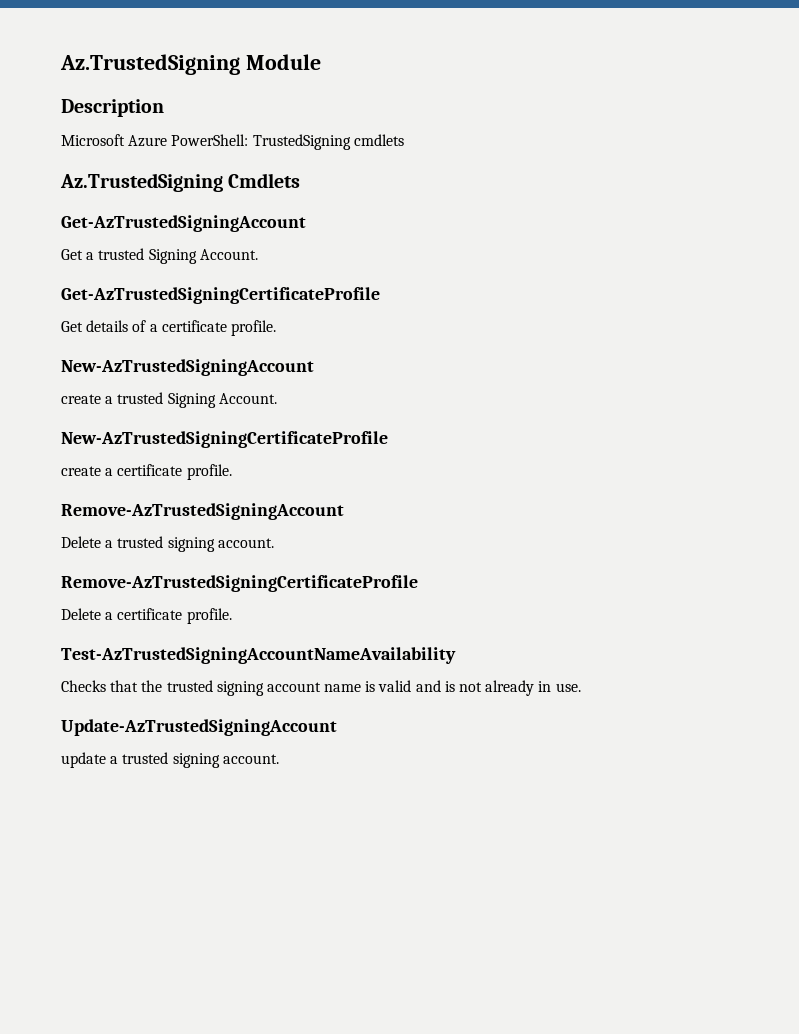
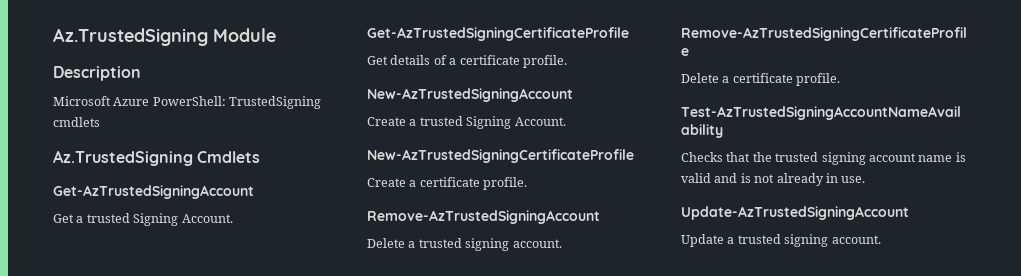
- create a trusted Signing Account.
+ Create a trusted Signing Account.
- create a certificate profile.
+ Create a certificate profile.
- update a trusted signing account.
+ Update a trusted signing account.

